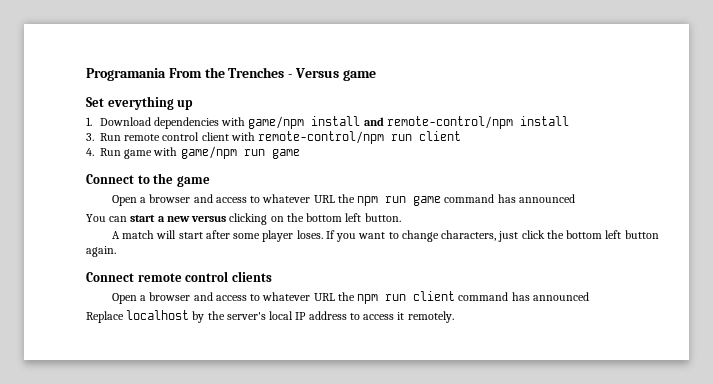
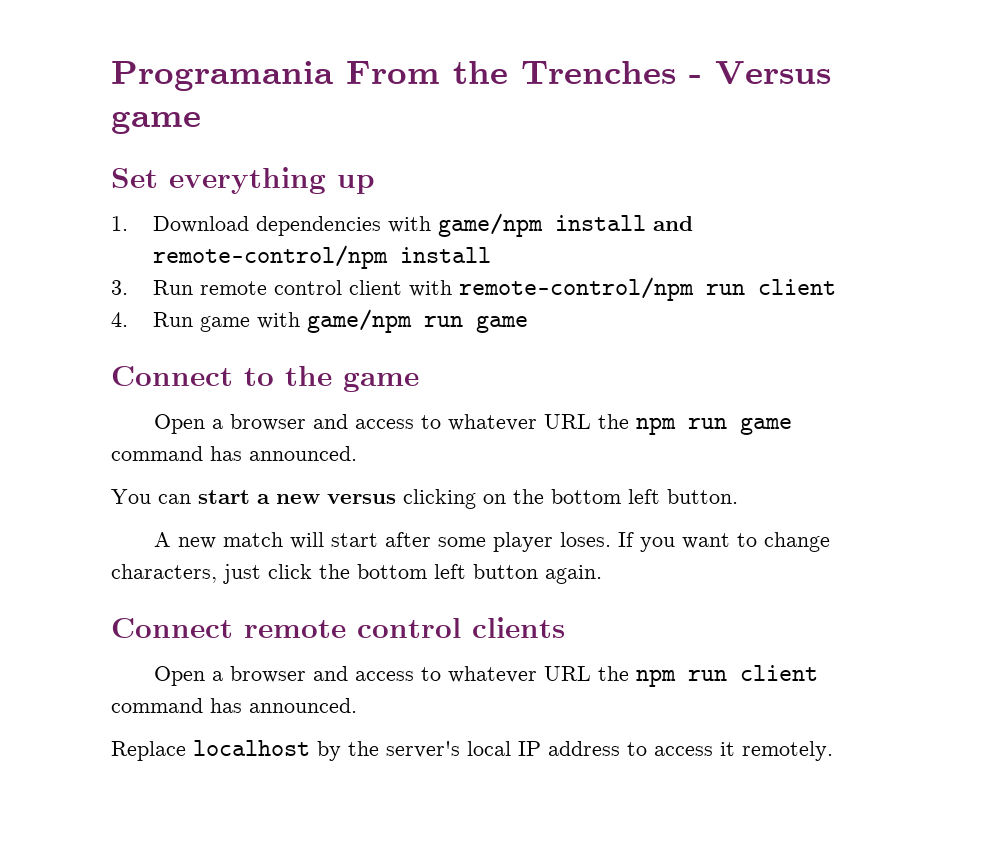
- Open a browser and access to whatever URL the npm run game command has announced
+ Open a browser and access to whatever URL the npm run game command has announced.
- A match will start after some player loses.
+ A new match will start after some player loses.
- Open a browser and access to whatever URL the npm run client command has announced
+ Open a browser and access to whatever URL the npm run client command has announced.

